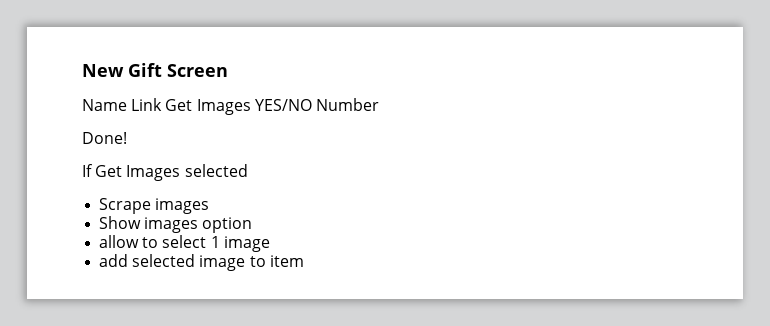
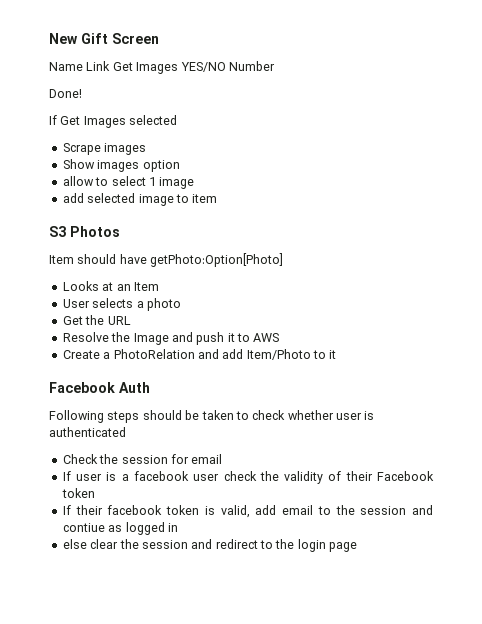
+ S3 Photos
+ Item should have getPhoto:Option[Photo]
+ Looks at an Item
+ User selects a photo
+ Get the URL
+ Resolve the Image and push it to AWS
+ Create a PhotoRelation and add Item/Photo to it
+ Facebook Auth
+ Following steps should be taken to check whether user is authenticated
+ Check the session for email
+ If user is a facebook user check the validity of their Facebook token
+ If their facebook token is valid, add email to the session and contiue as logged in
+ else clear the session and redirect to the login page

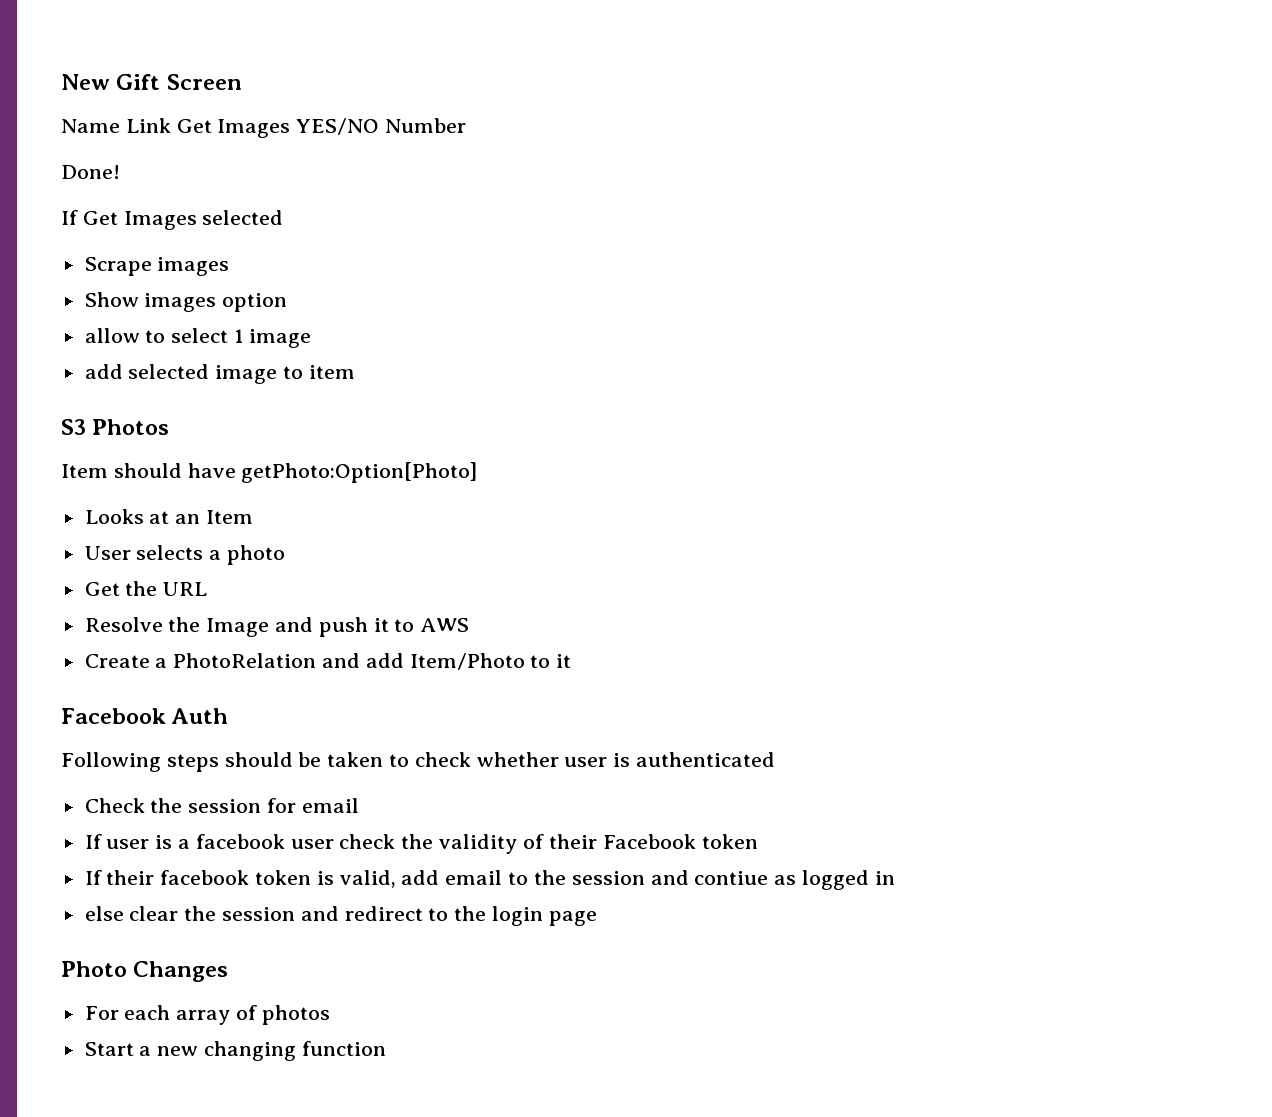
+ Photo Changes
+ For each array of photos
+ Start a new changing function

